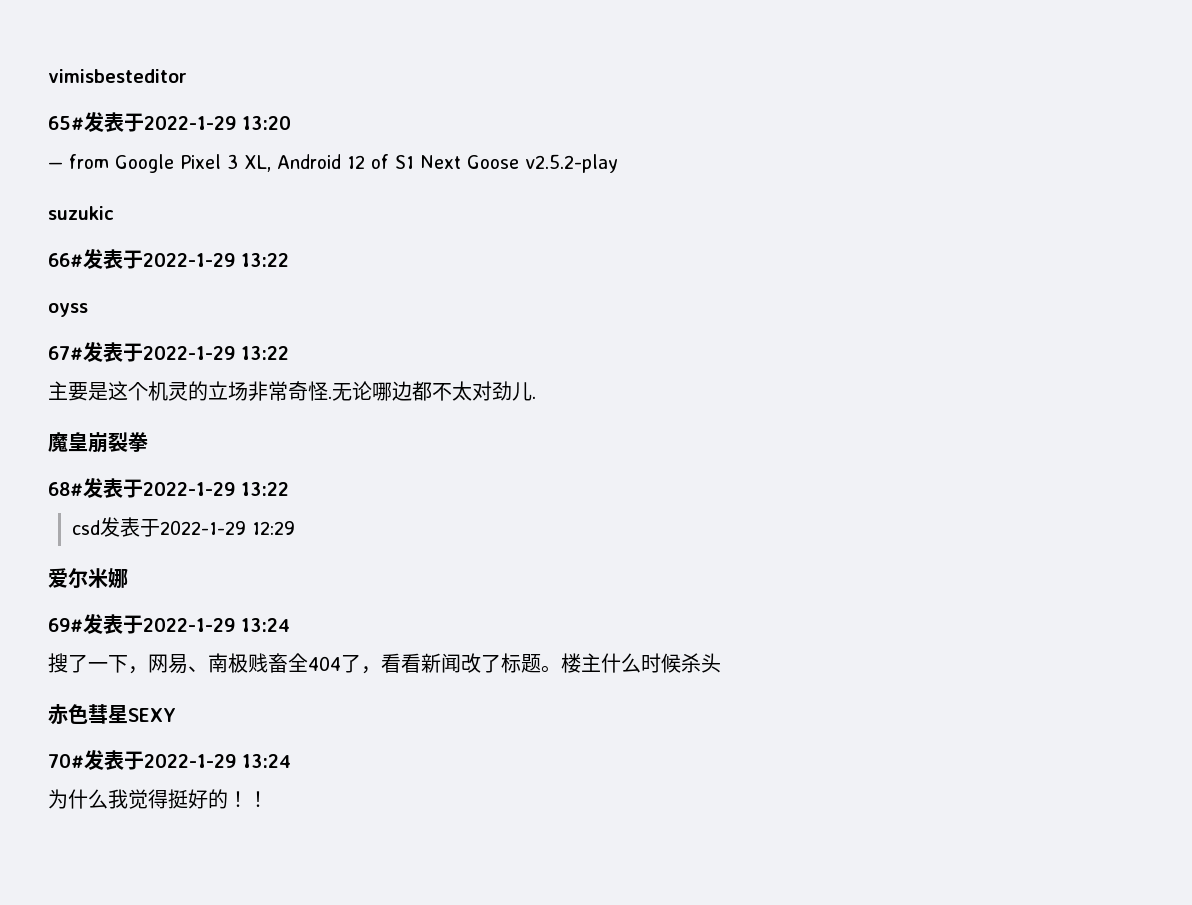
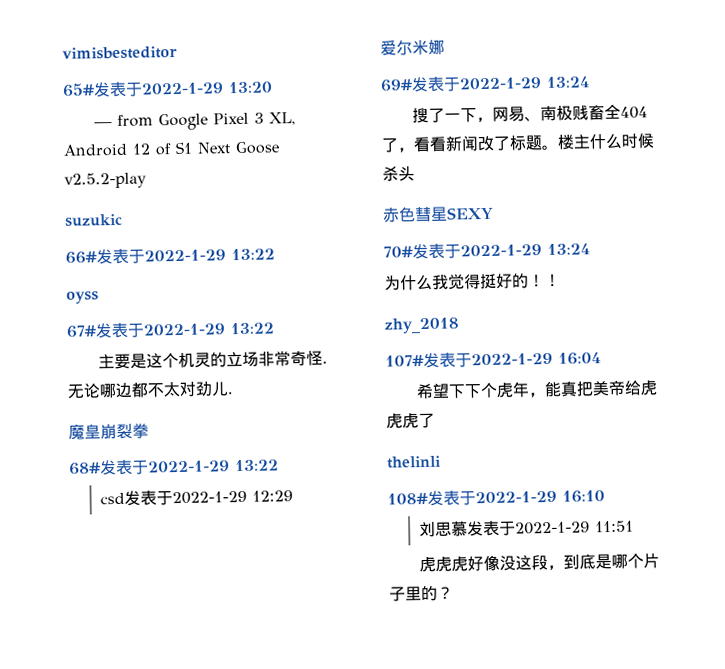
+ zhy_2018
+ 107#发表于2022-1-29 16:04
+ 希望下下个虎年，能真把美帝给虎虎虎了
+ thelinli
+ 108#发表于2022-1-29 16:10
+ 刘思慕发表于2022-1-29 11:51
+ 虎虎虎好像没这段，到底是哪个片子里的？

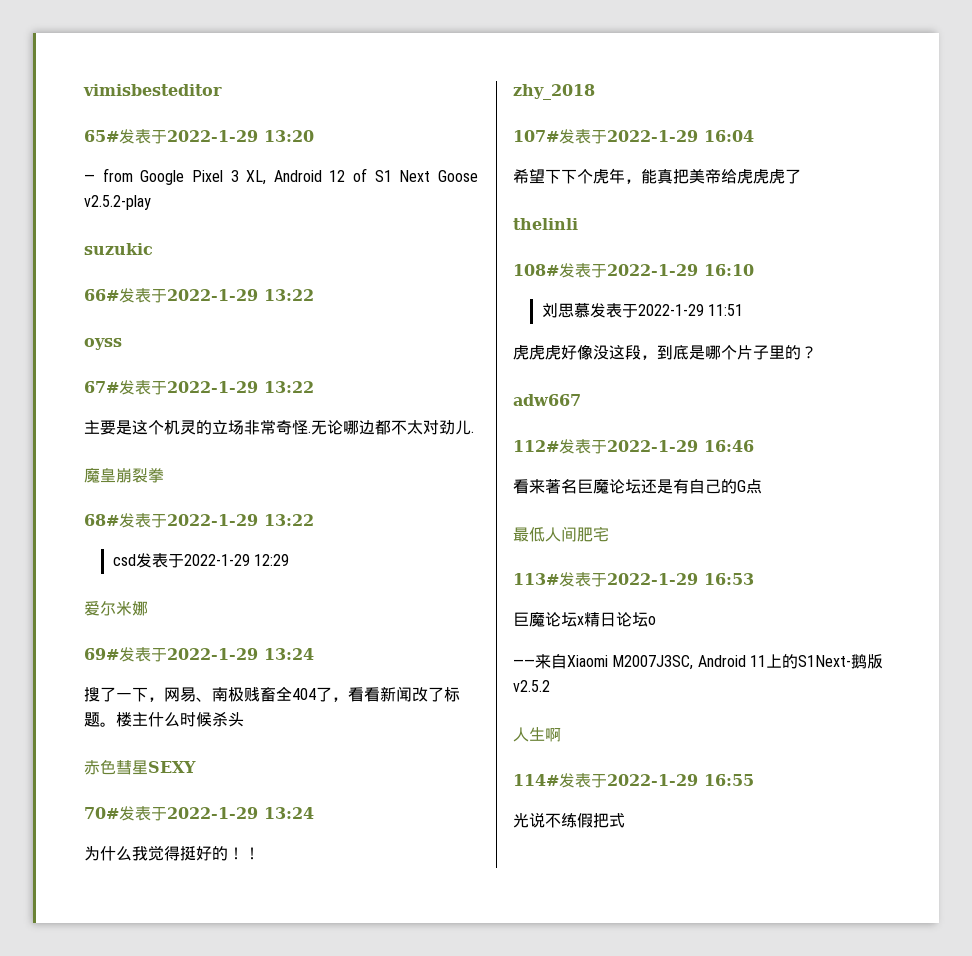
+ adw667
+ 112#发表于2022-1-29 16:46
+ 看来著名巨魔论坛还是有自己的G点
+ 最低人间肥宅
+ 113#发表于2022-1-29 16:53
+ 巨魔论坛x精日论坛o
+ ——来自Xiaomi M2007J3SC, Android 11上的S1Next-鹅版v2.5.2
+ 人生啊
+ 114#发表于2022-1-29 16:55
+ 光说不练假把式

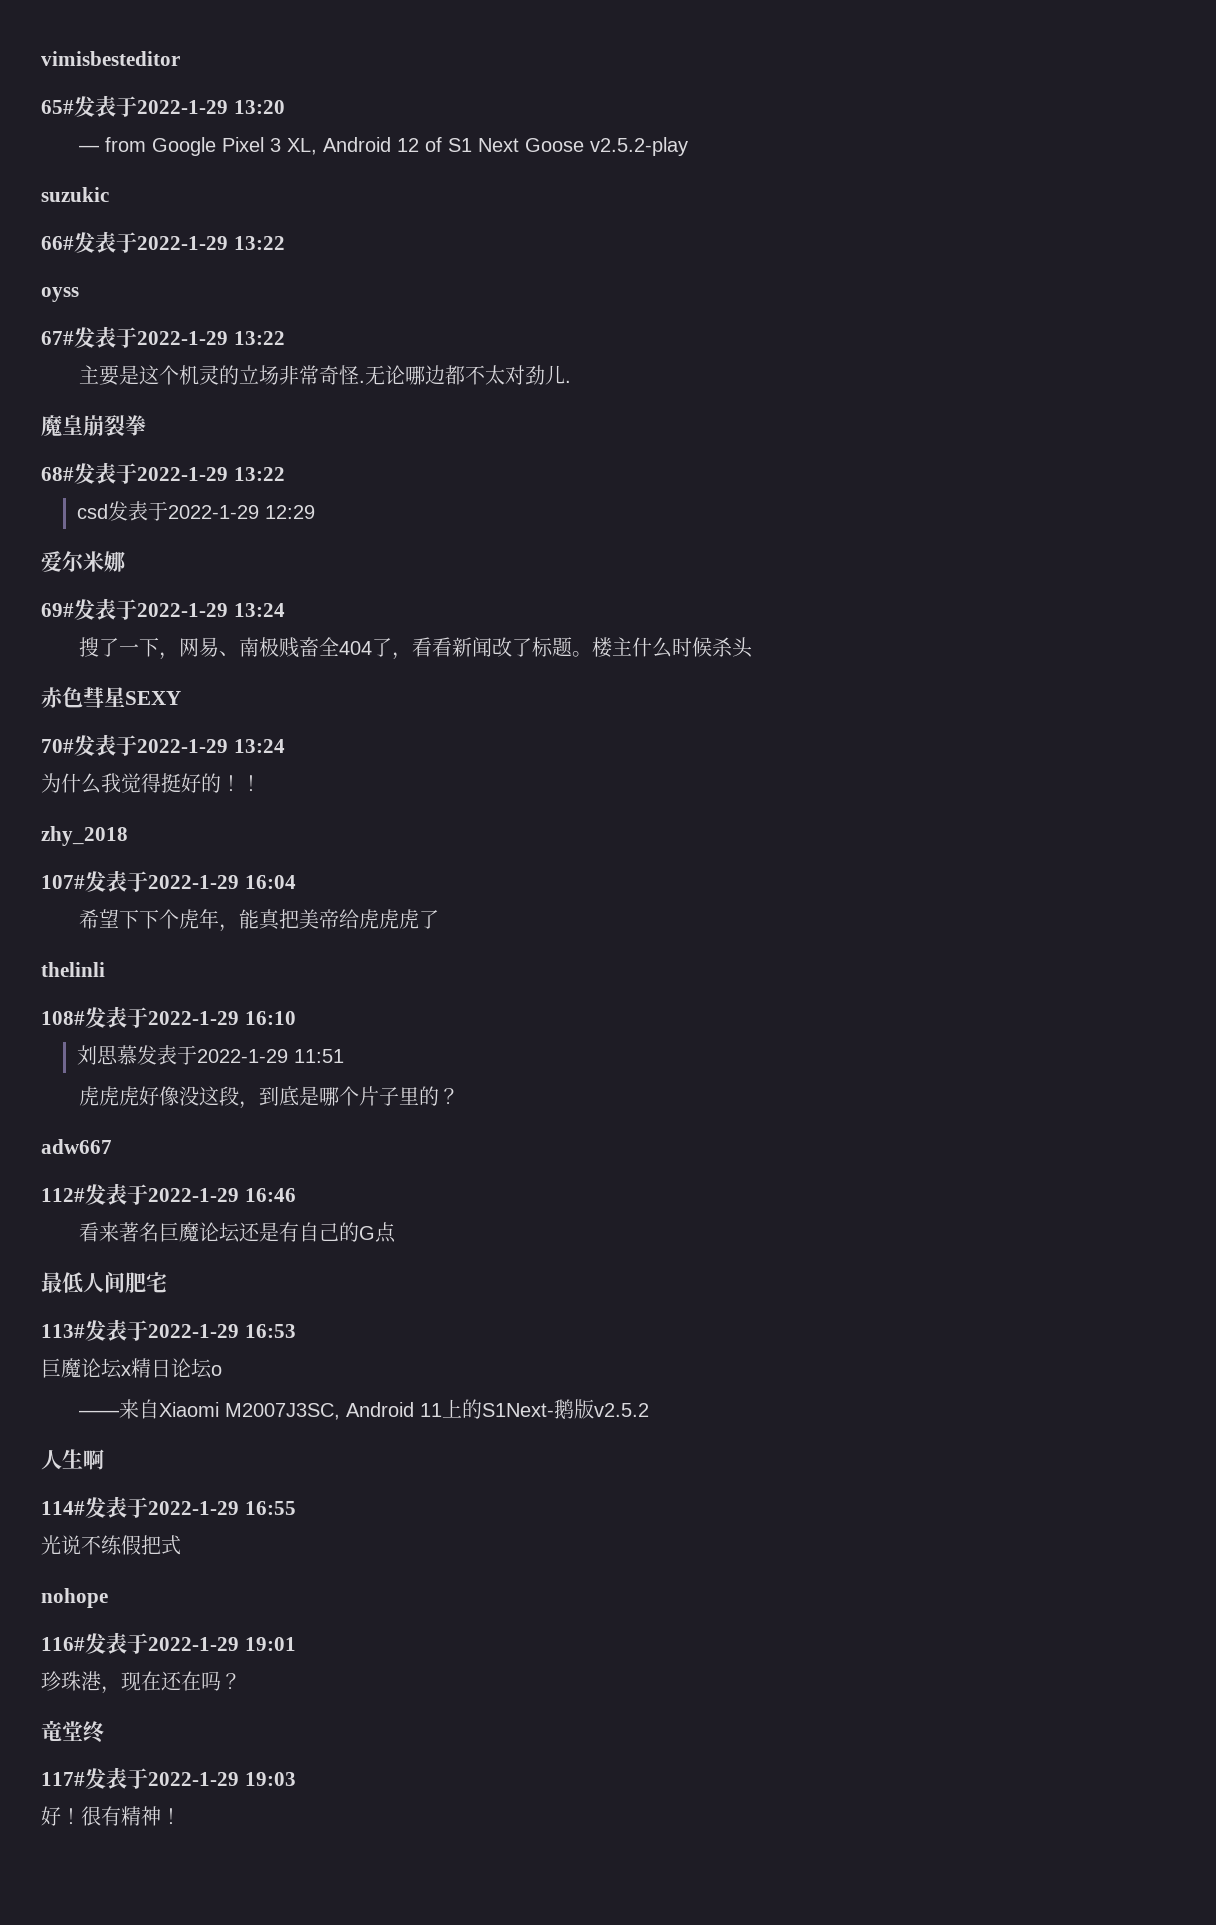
+ nohope
+ 116#发表于2022-1-29 19:01
+ 珍珠港，现在还在吗？
+ 竜堂终
+ 117#发表于2022-1-29 19:03
+ 好！很有精神！

